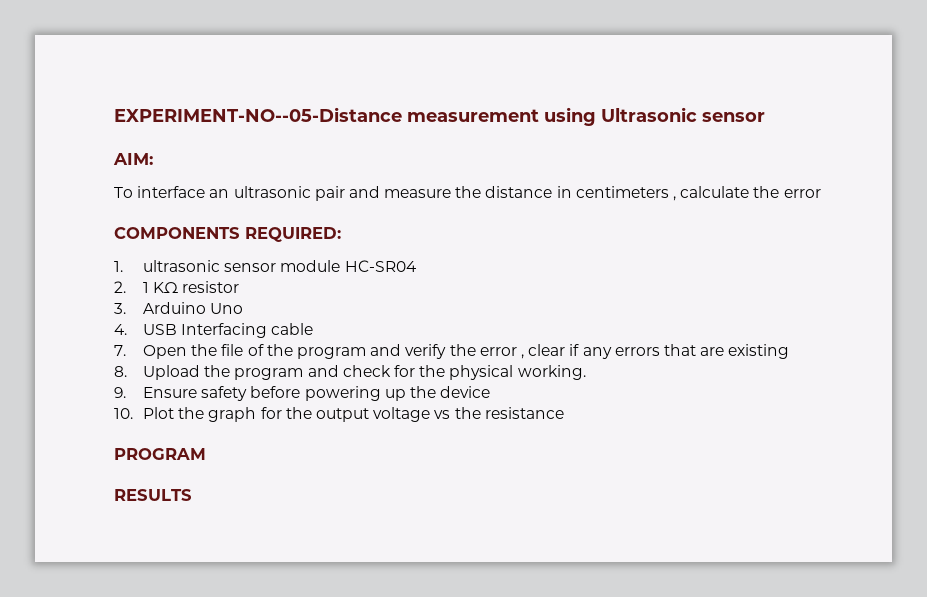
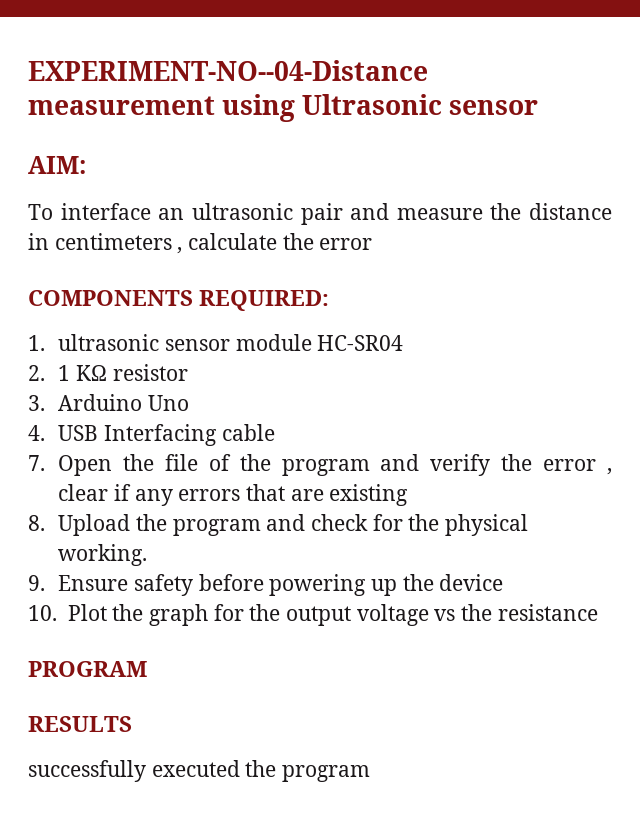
- EXPERIMENT-NO--05-Distance measurement using Ultrasonic sensor
+ EXPERIMENT-NO--04-Distance measurement using Ultrasonic sensor
+ successfully executed the program

